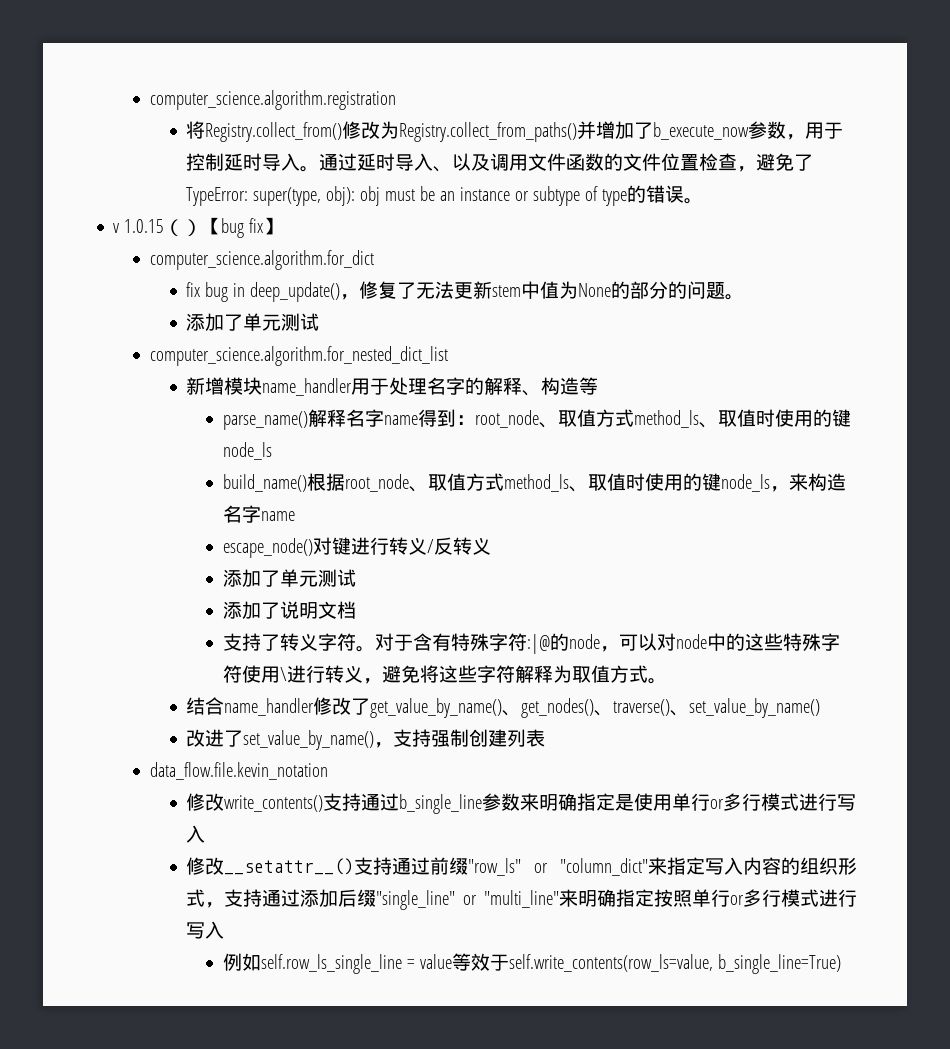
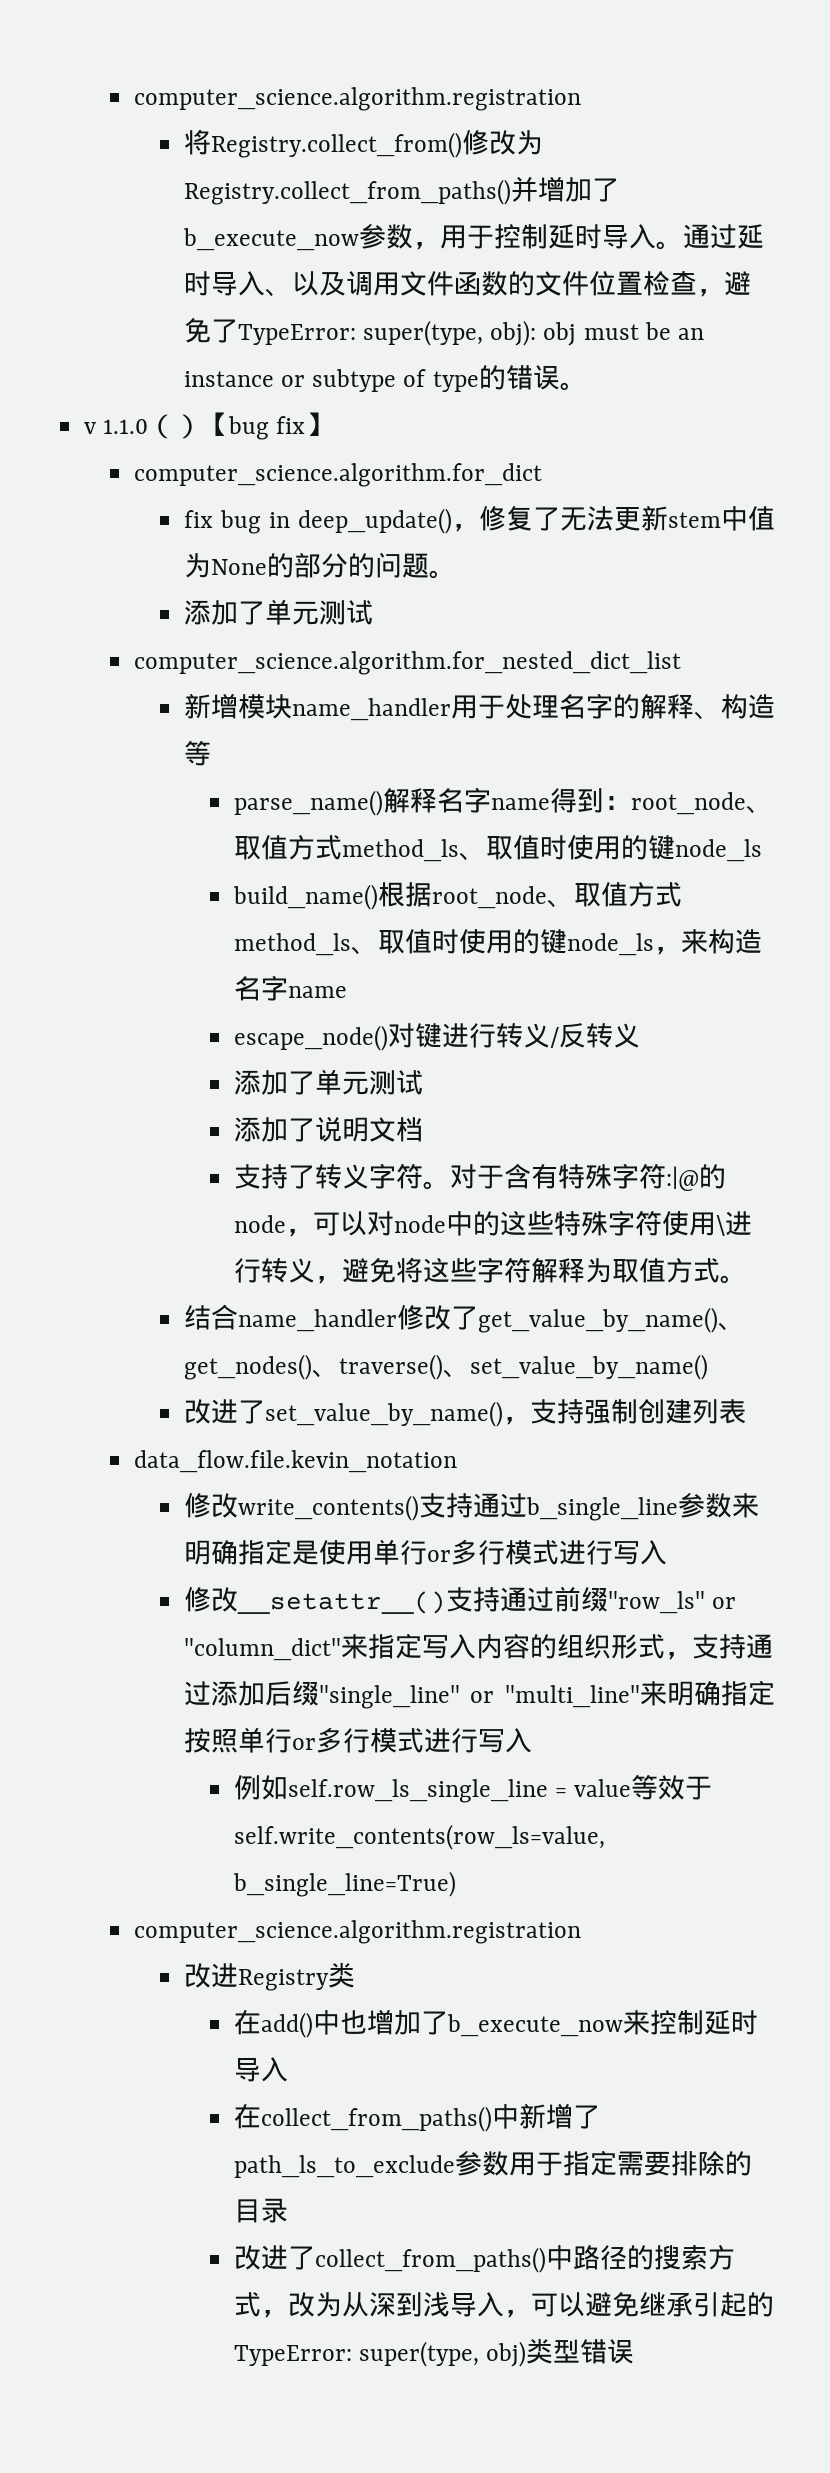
- v 1.0.15（）【bug fix】
+ v 1.1.0（）【bug fix】
  例如self.row_ls_single_line = value等效于self.write_contents(row_ls=value, b_single_line=True)
+ computer_science.algorithm.registration
+ 改进Registry类
+ 在add()中也增加了b_execute_now来控制延时导入
+ 在collect_from_paths()中新增了path_ls_to_exclude参数用于指定需要排除的目录
+ 改进了collect_from_paths()中路径的搜索方式，改为从深到浅导入，可以避免继承引起的TypeError: super(type, obj)类型错误

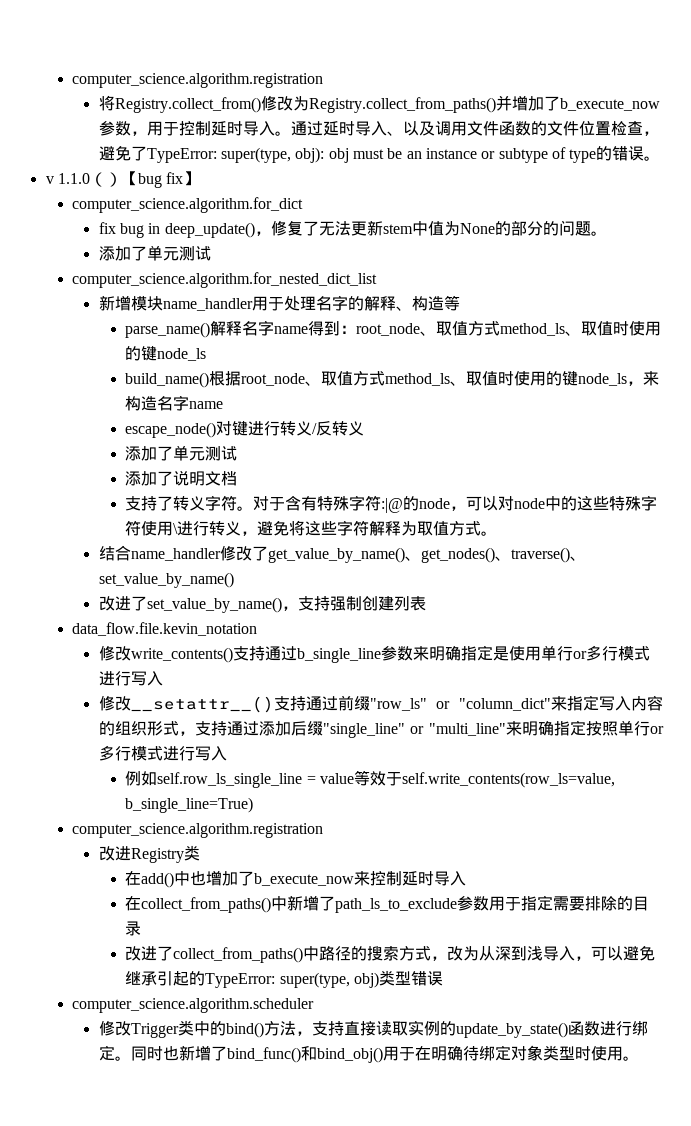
+ computer_science.algorithm.scheduler
+ 修改Trigger类中的bind()方法，支持直接读取实例的update_by_state()函数进行绑定。同时也新增了bind_func()和bind_obj()用于在明确待绑定对象类型时使用。

